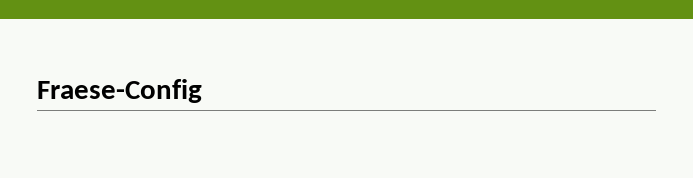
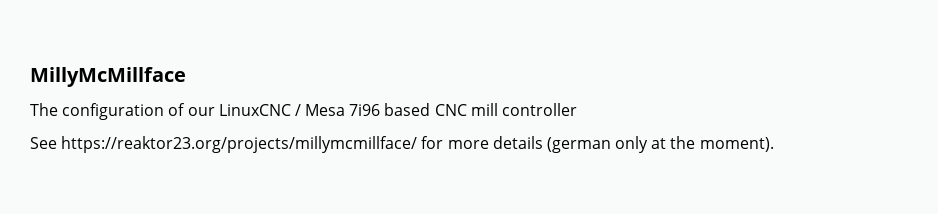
- Fraese-Config
+ MillyMcMillface
+ The configuration of our LinuxCNC / Mesa 7i96 based CNC mill controller
+ See https://reaktor23.org/projects/millymcmillface/ for more details (german only at the moment).

